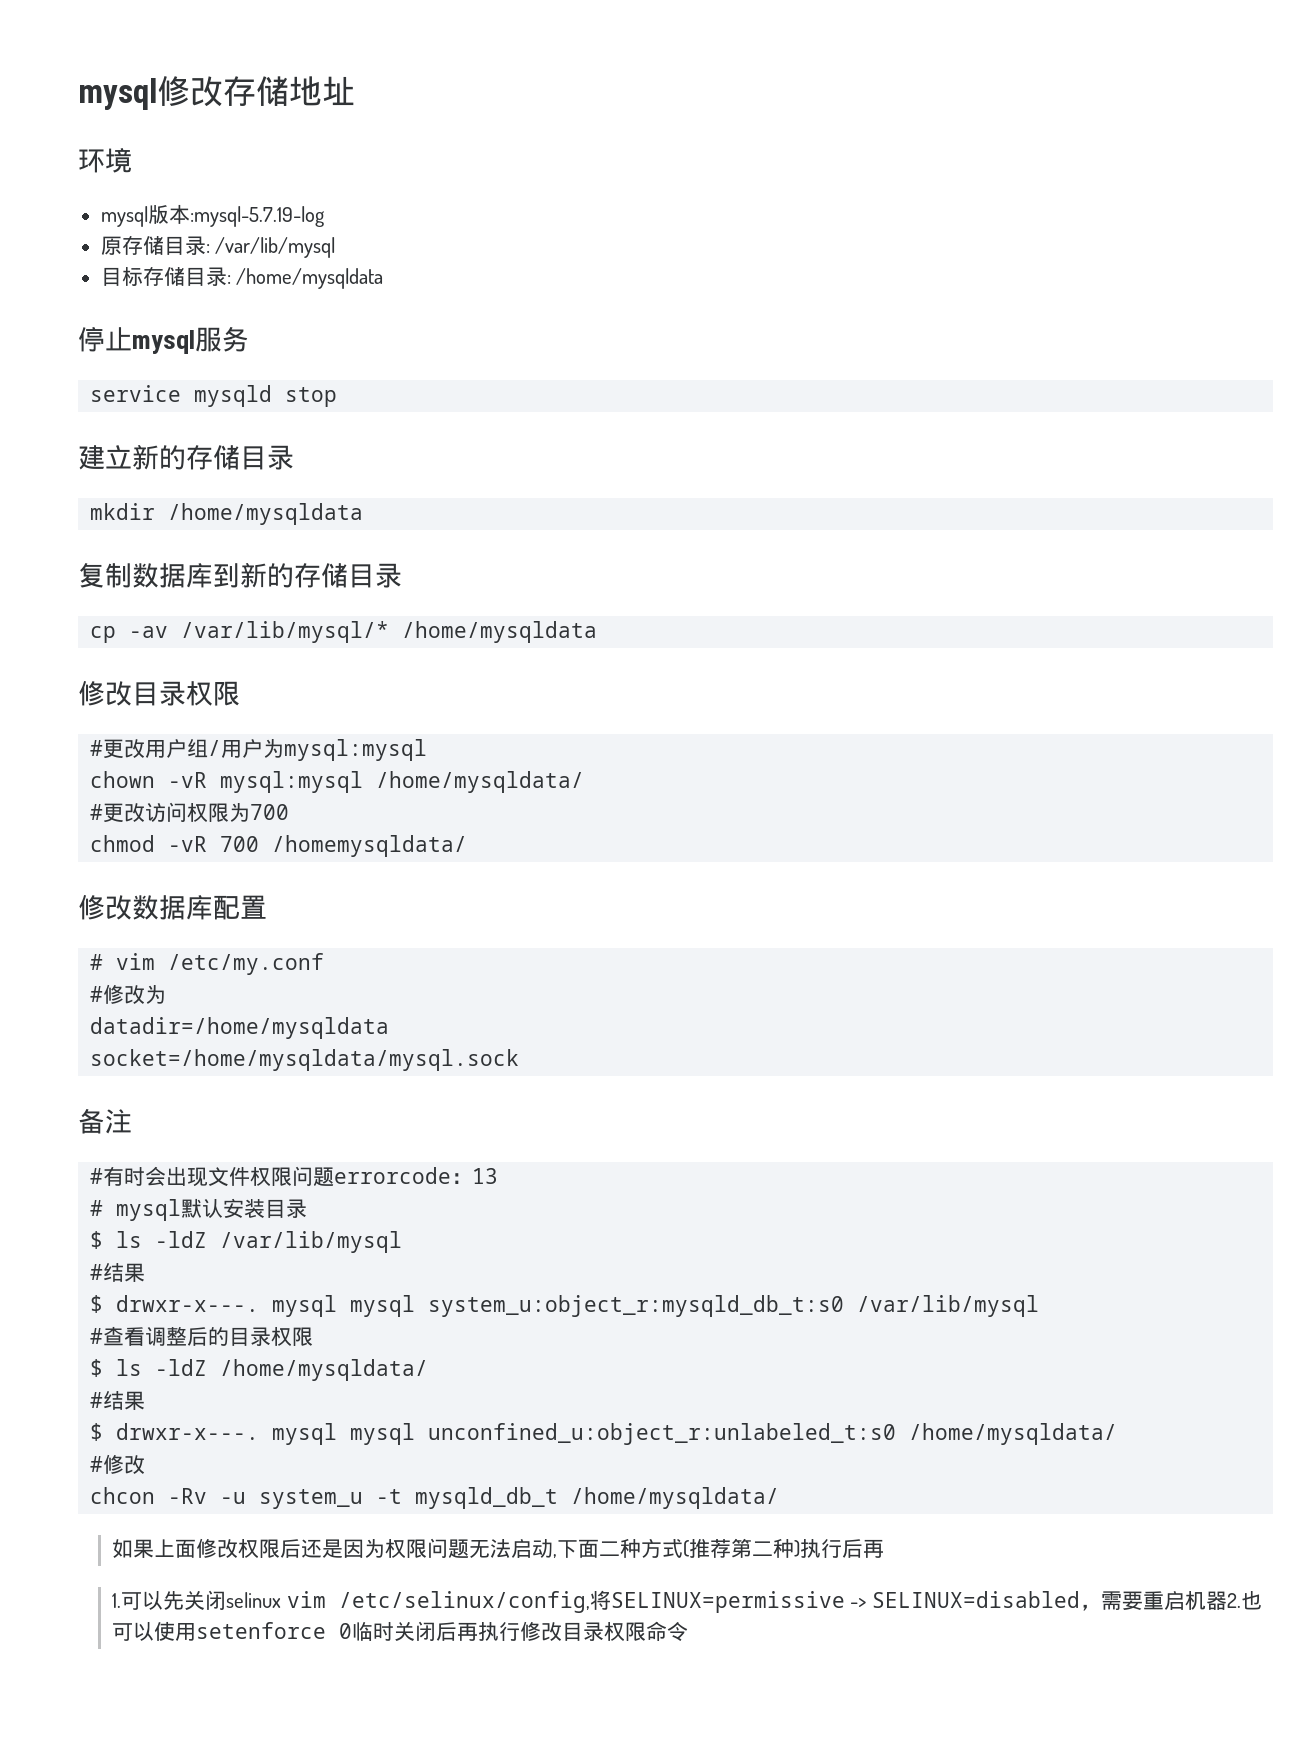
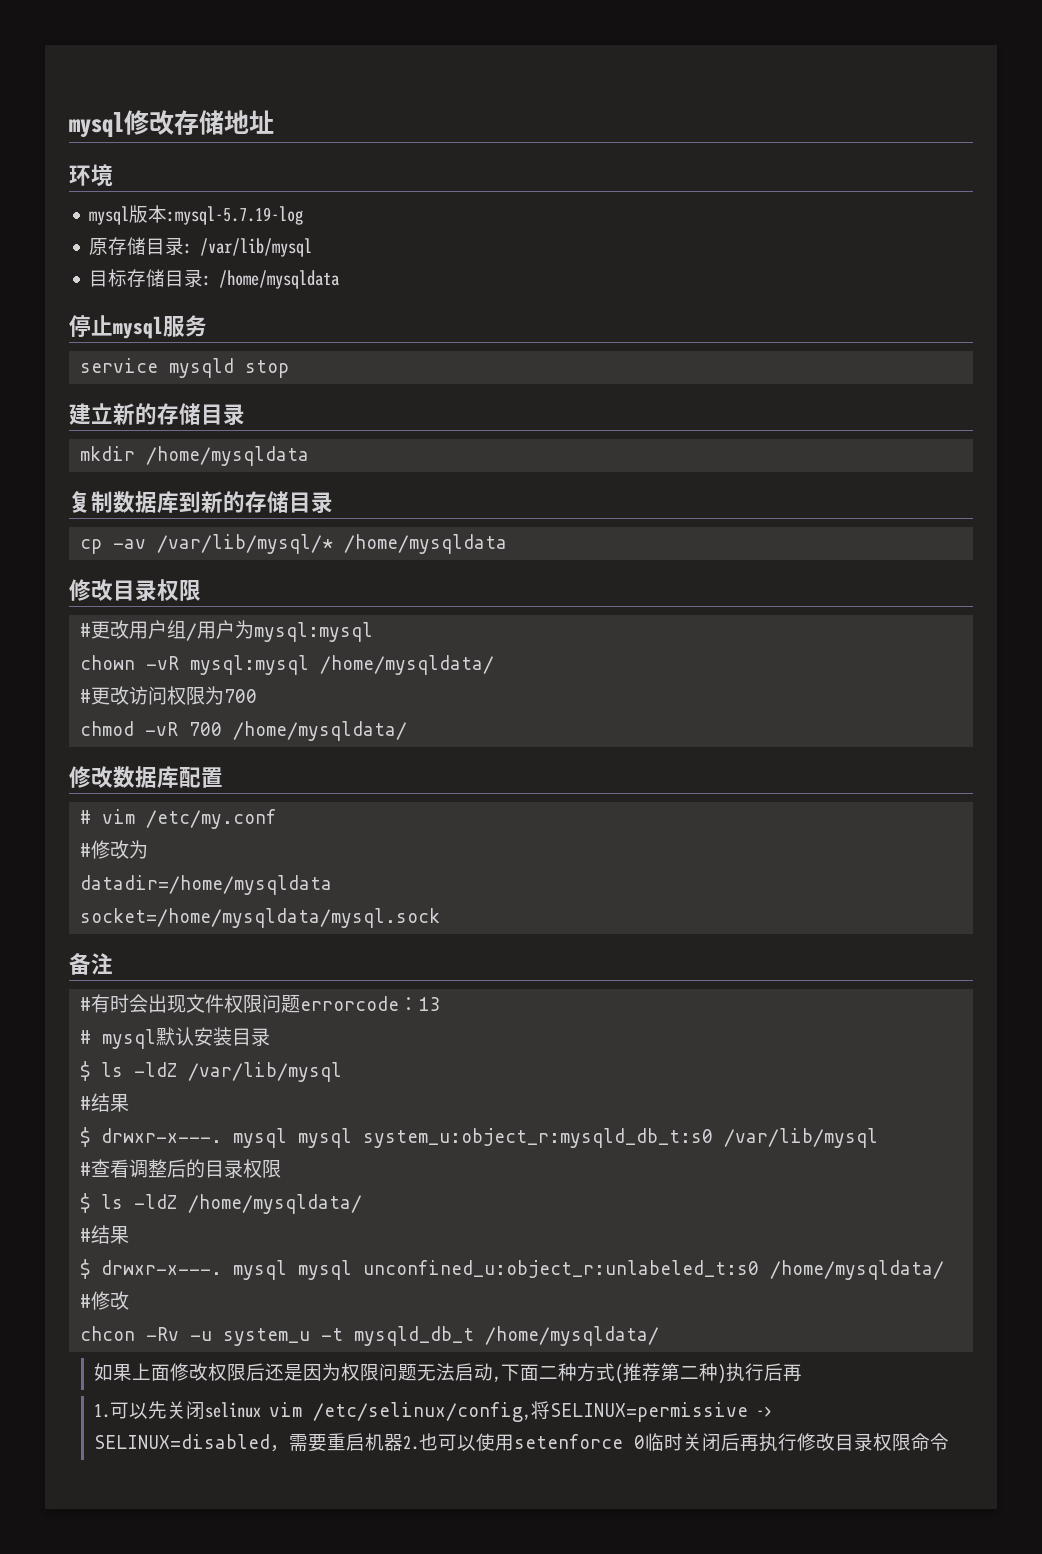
- chmod -vR 700 /homemysqldata/
+ chmod -vR 700 /home/mysqldata/

